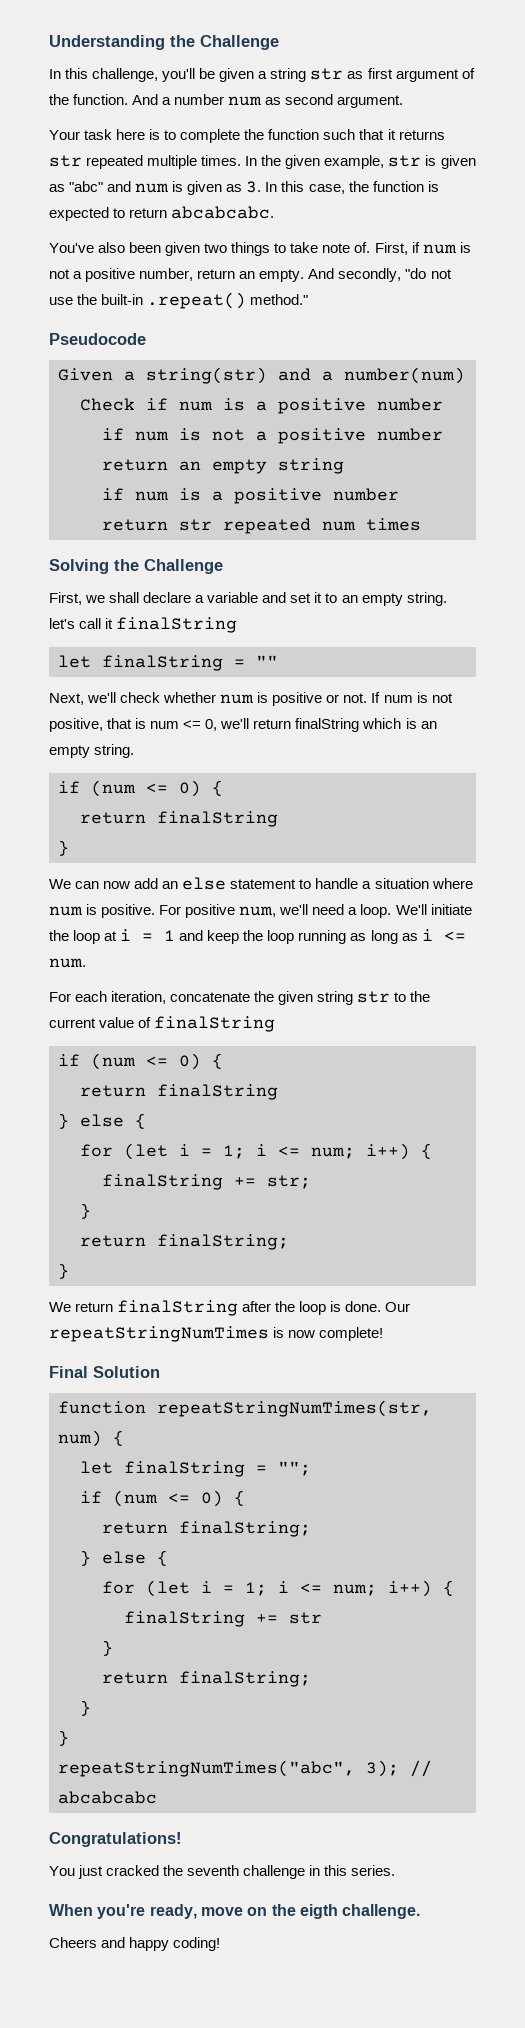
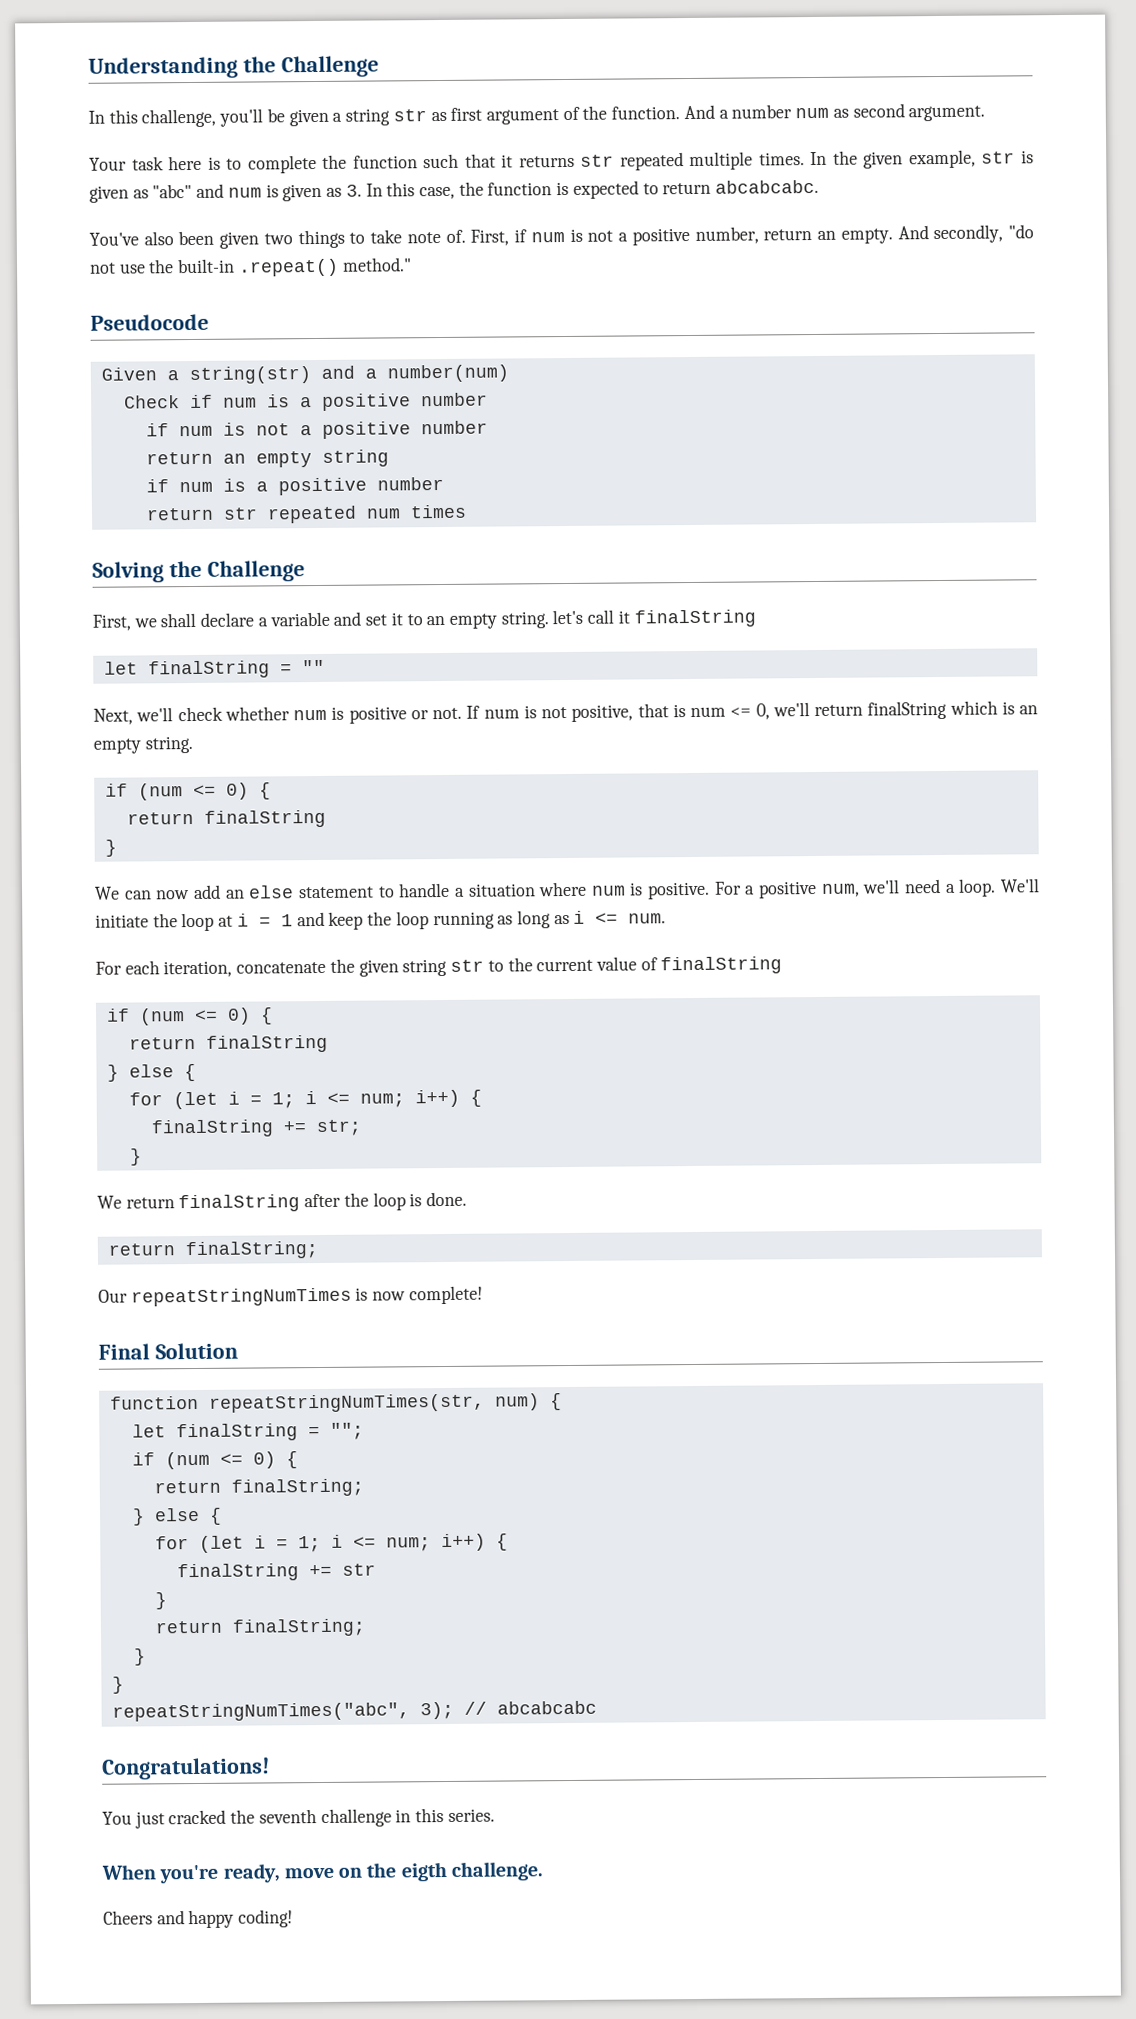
- For positive num, we'll need a loop.
+ For a positive num, we'll need a loop.
  finalString += str;
- }
- return finalString;
- We return finalString after the loop is done. Our repeatStringNumTimes is now complete!
+ We return finalString after the loop is done.
+ return finalString;
+ Our repeatStringNumTimes is now complete!

